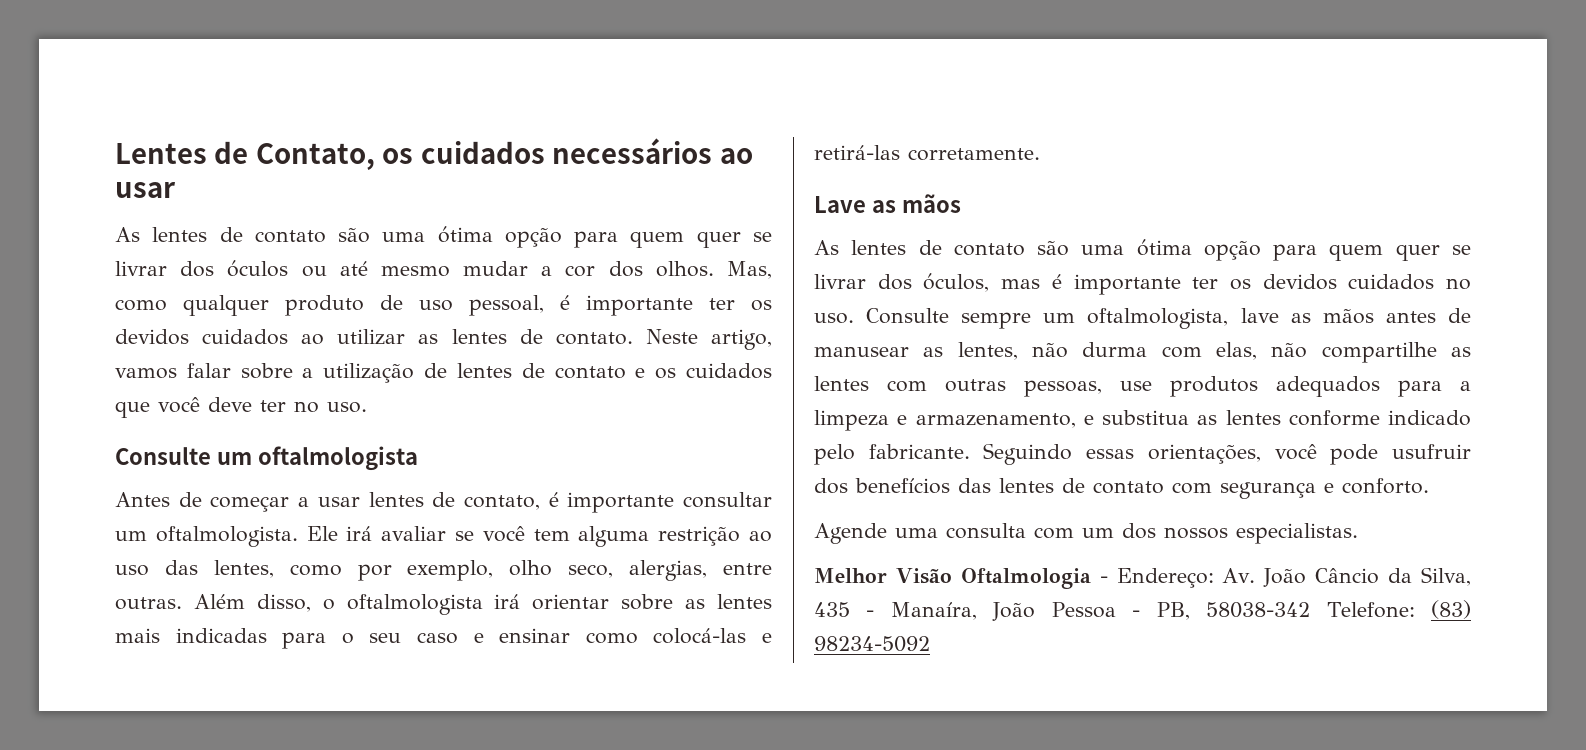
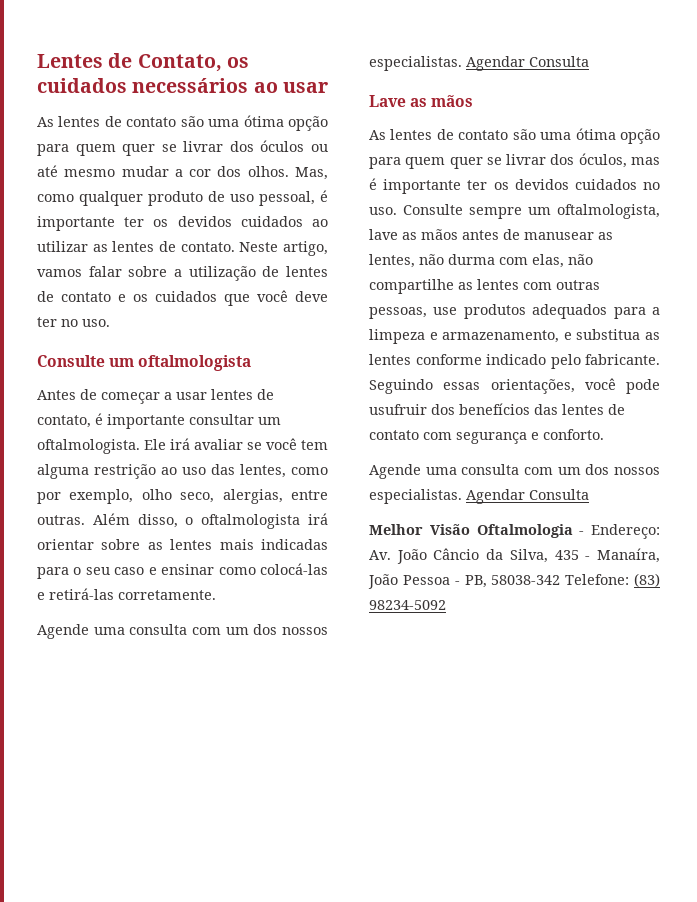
  Além disso, o oftalmologista irá orientar sobre as lentes mais indicadas para o seu caso e ensinar como colocá-las e retirá-las corretamente.
+ Agende uma consulta com um dos nossos especialistas. Agendar Consulta
  Seguindo essas orientações, você pode usufruir dos benefícios das lentes de contato com segurança e conforto.
- Agende uma consulta com um dos nossos especialistas.
+ Agende uma consulta com um dos nossos especialistas. Agendar Consulta

